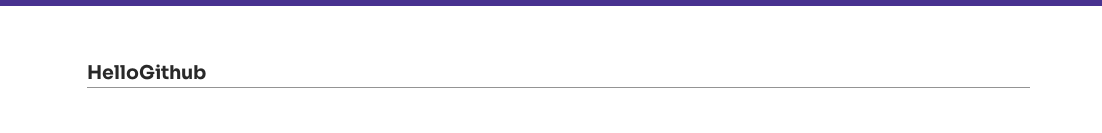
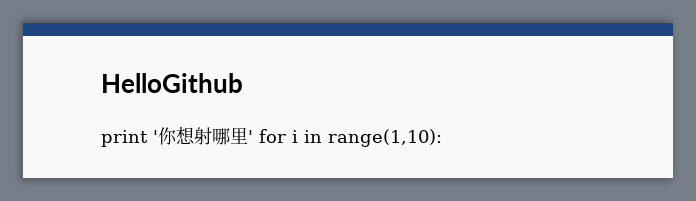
+ print '你想射哪里' for i in range(1,10):

